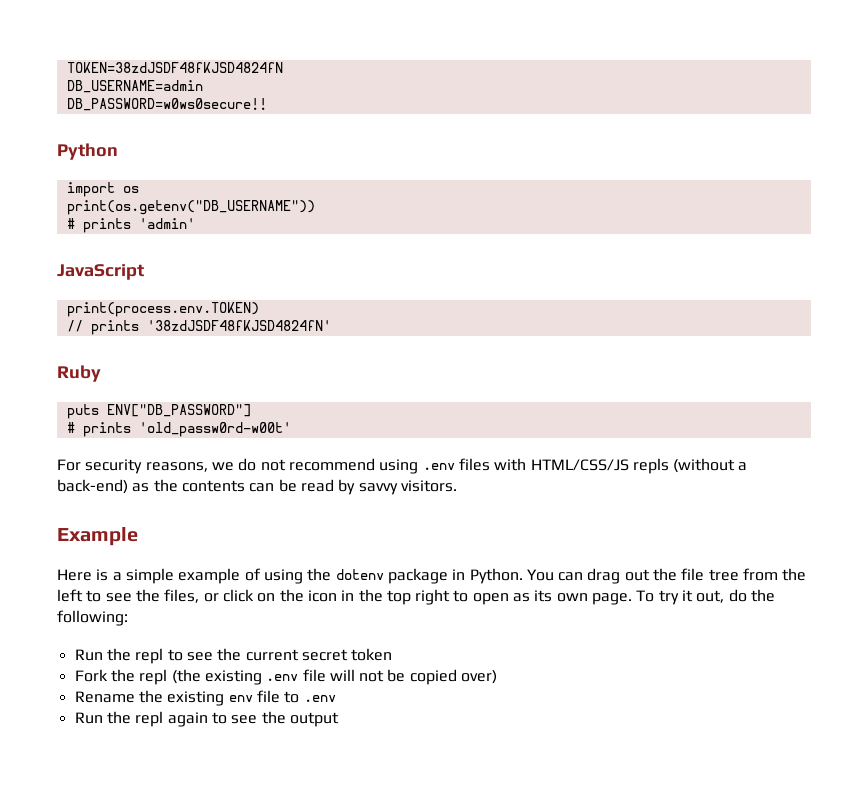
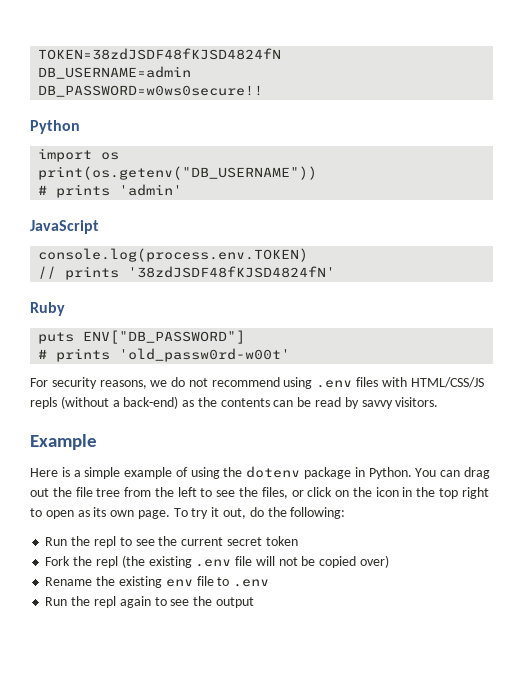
- print(process.env.TOKEN)
+ console.log(process.env.TOKEN)

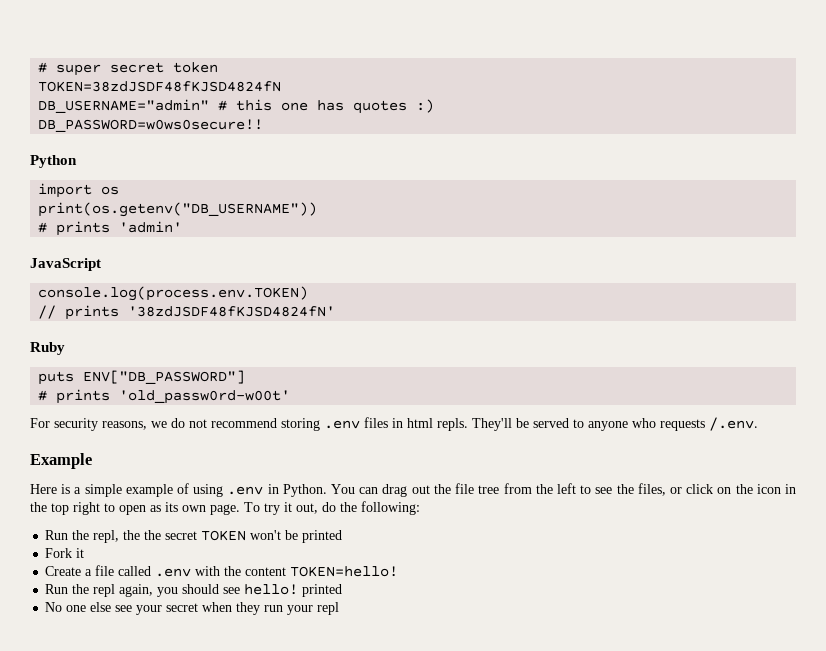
+ # super secret token
  TOKEN=38zdJSDF48fKJSD4824fN
- DB_USERNAME=admin
+ DB_USERNAME="admin" # this one has quotes :)
- For security reasons, we do not recommend using .env files with HTML/CSS/JS repls (without a back-end) as the contents can be read by savvy visitors.
+ For security reasons, we do not recommend storing .env files in html repls. They'll be served to anyone who requests /.env.
- Here is a simple example of using the dotenv package in Python.
+ Here is a simple example of using .env in Python.
- Run the repl to see the current secret token
- Fork the repl (the existing .env file will not be copied over)
- Rename the existing env file to .env
- Run the repl again to see the output
+ Run the repl, the the secret TOKEN won't be printed
+ Fork it
+ Create a file called .env with the content TOKEN=hello!
+ Run the repl again, you should see hello! printed
+ No one else see your secret when they run your repl

